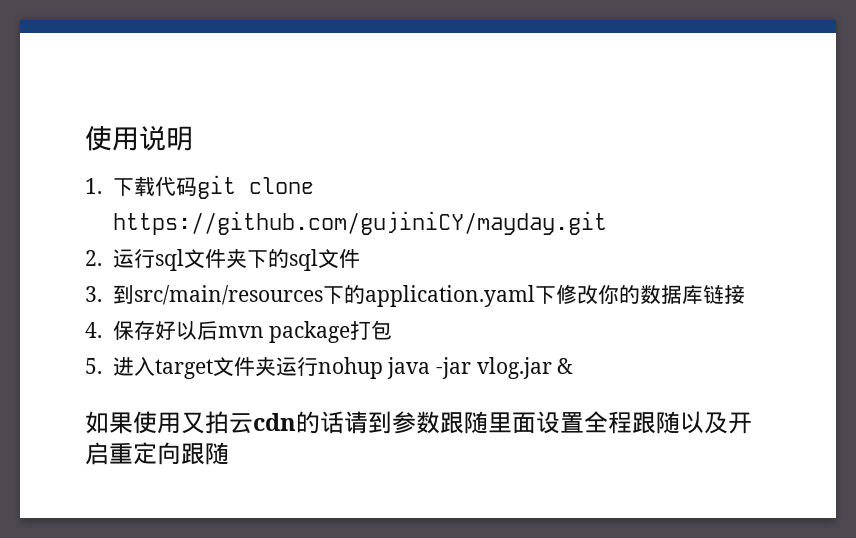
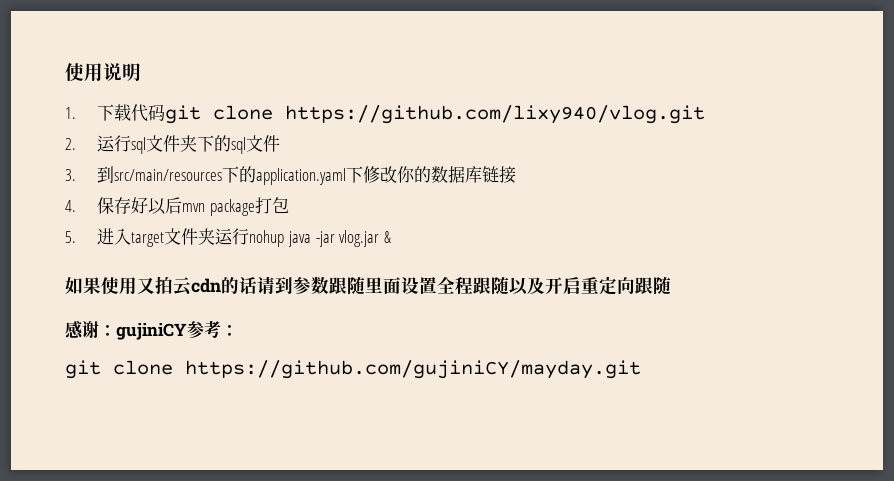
- 1.下载代码git clone https://github.com/gujiniCY/mayday.git
+ 1.下载代码git clone https://github.com/lixy940/vlog.git
+ 感谢：gujiniCY参考：
+ git clone https://github.com/gujiniCY/mayday.git

